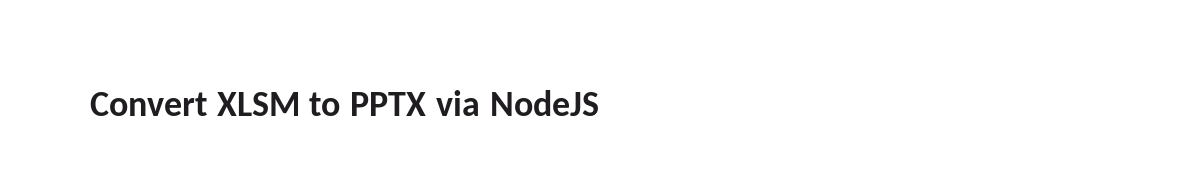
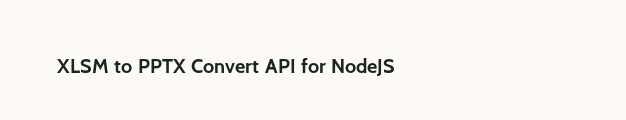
- Convert XLSM to PPTX via NodeJS
+ XLSM to PPTX Convert API for NodeJS

